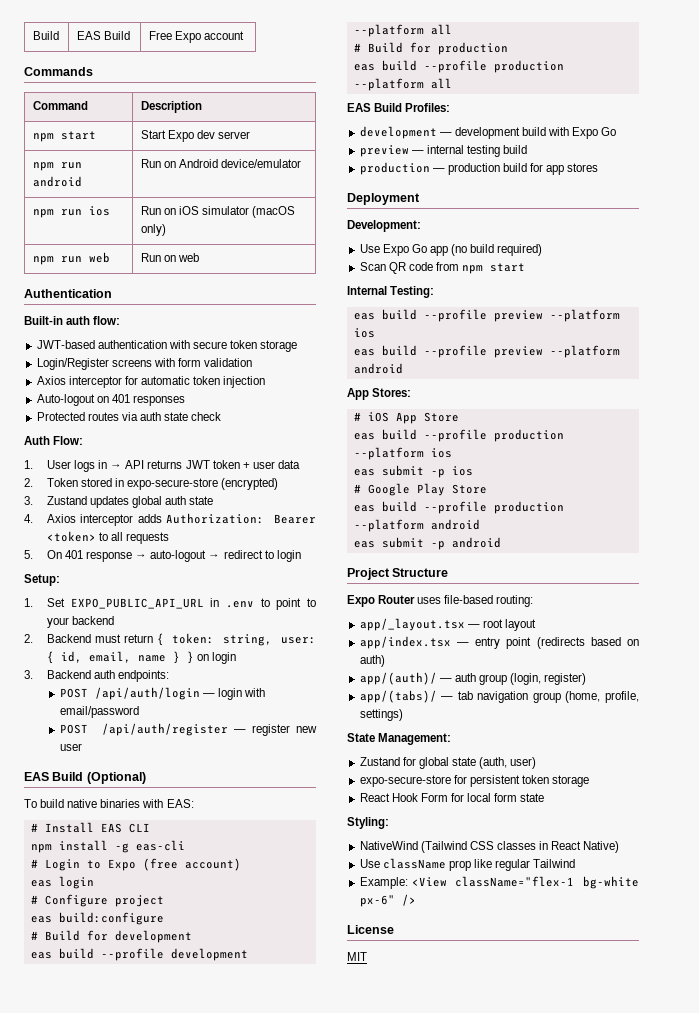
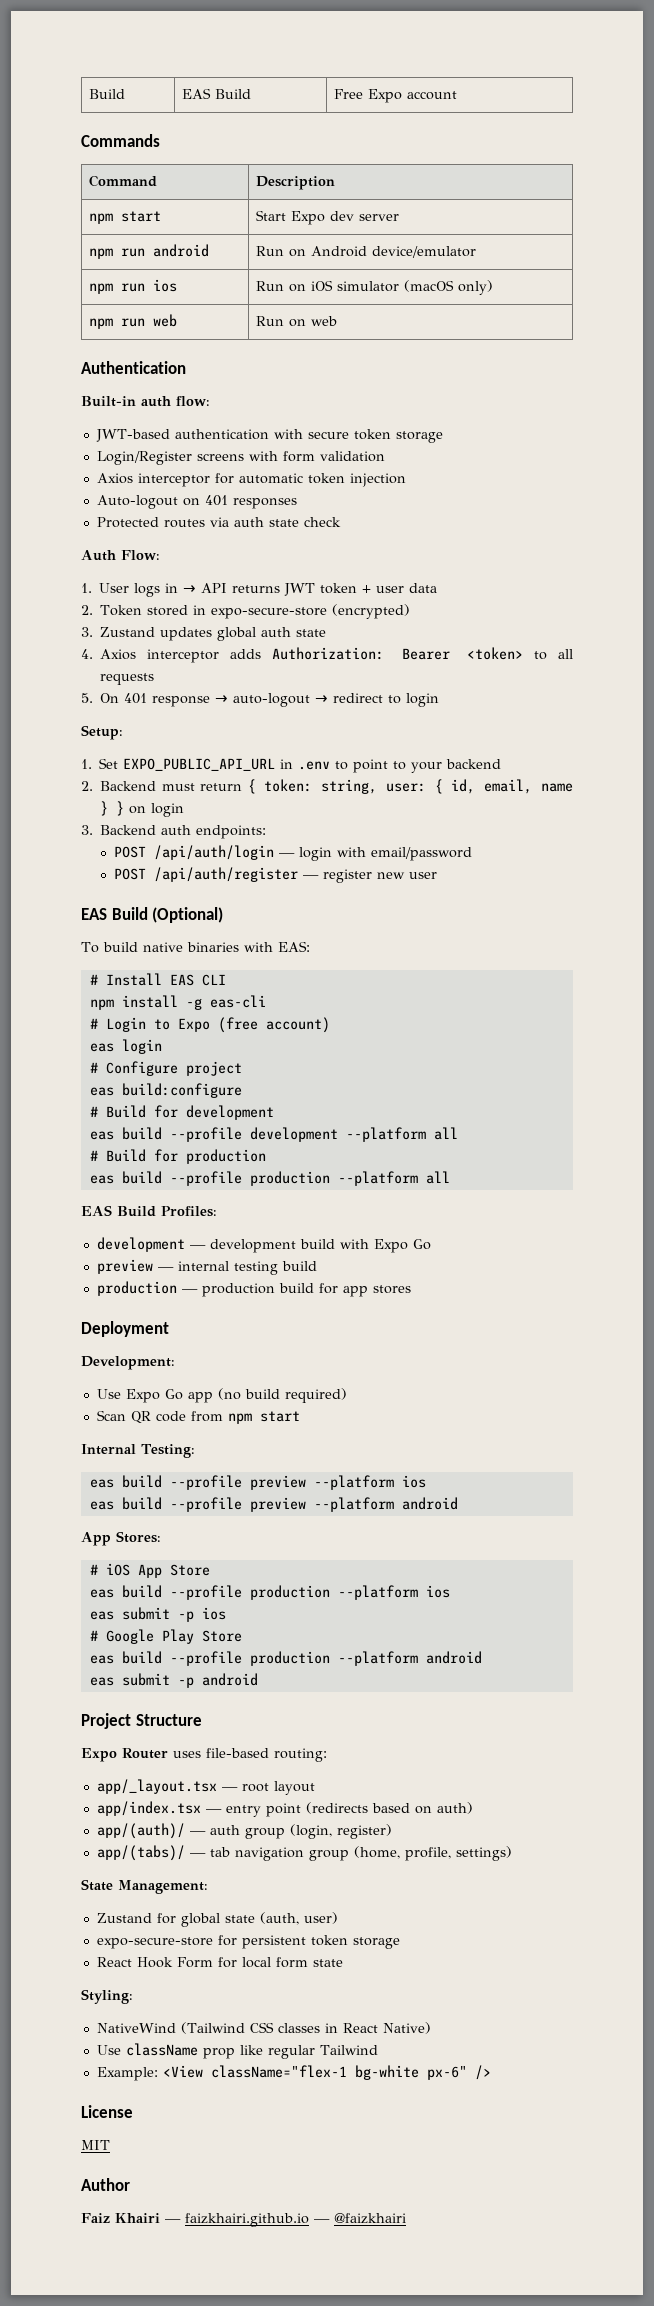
+ Author
+ Faiz Khairi — faizkhairi.github.io — @faizkhairi

